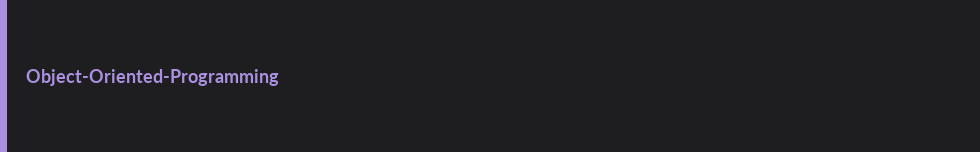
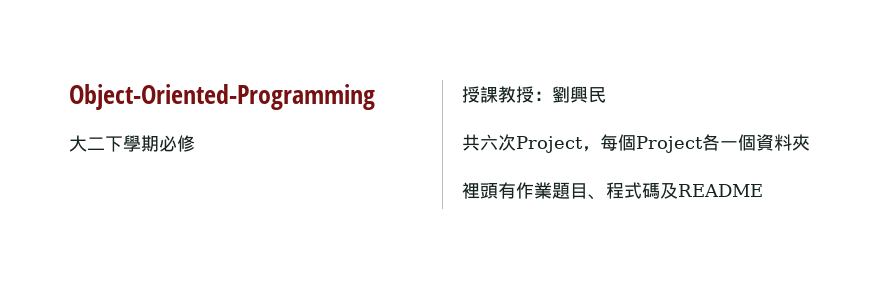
+ 大二下學期必修
+ 授課教授：劉興民
+ 共六次Project，每個Project各一個資料夾
+ 裡頭有作業題目、程式碼及README

